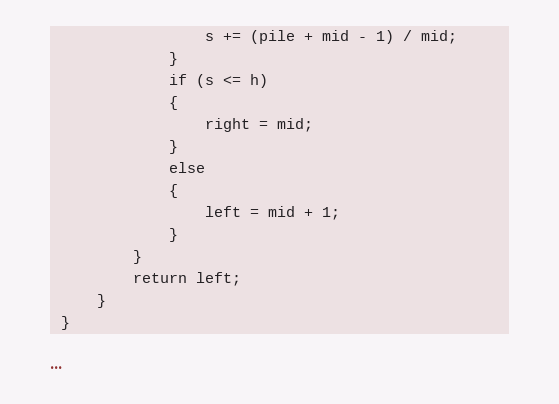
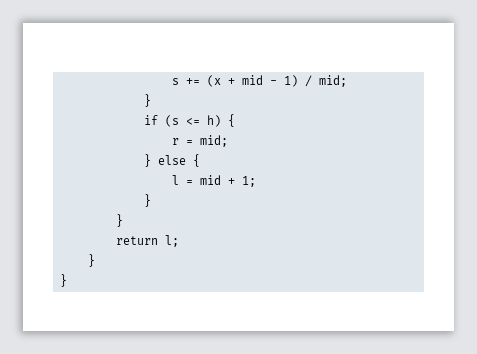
- s += (pile + mid - 1) / mid;
+ s += (x + mid - 1) / mid;
- if (s <= h)
- {
- right = mid;
- }
- else
- {
- left = mid + 1;
+ if (s <= h) {
+ r = mid;
+ } else {
+ l = mid + 1;
- return left;
+ return l;
  }
  }
- ...

